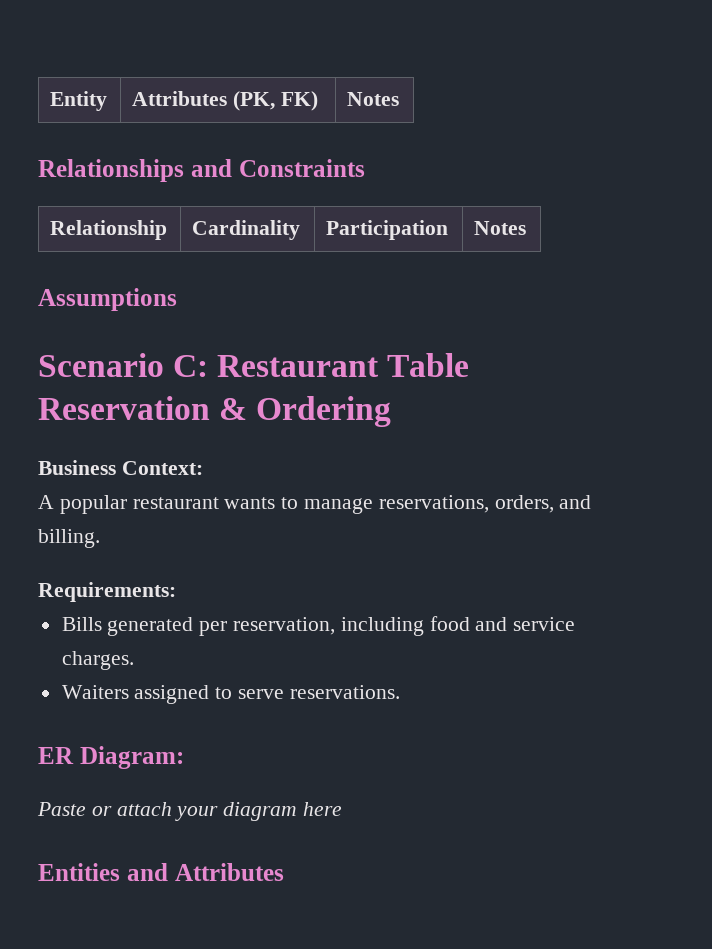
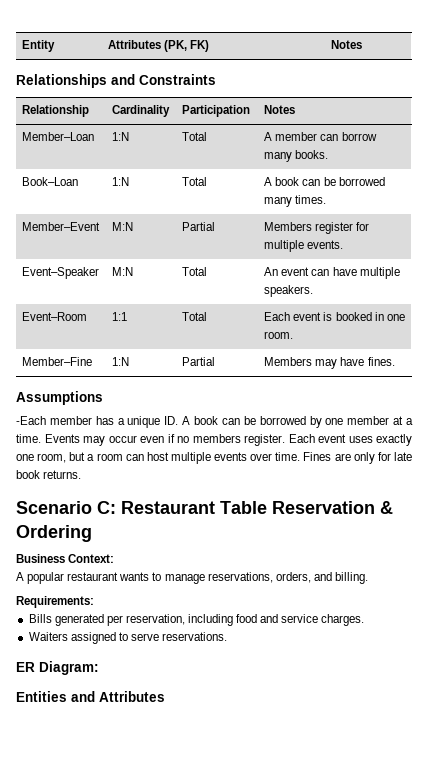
+ Member–Loan | 1:N | Total | A member can borrow many books.
+ Book–Loan | 1:N | Total | A book can be borrowed many times.
+ Member–Event | M:N | Partial | Members register for multiple events.
+ Event–Speaker | M:N | Total | An event can have multiple speakers.
+ Event–Room | 1:1 | Total | Each event is booked in one room.
+ Member–Fine | 1:N | Partial | Members may have fines.
  Assumptions
+ -Each member has a unique ID. A book can be borrowed by one member at a time. Events may occur even if no members register. Each event uses exactly one room, but a room can host multiple events over time. Fines are only for late book returns.
- Paste or attach your diagram here

